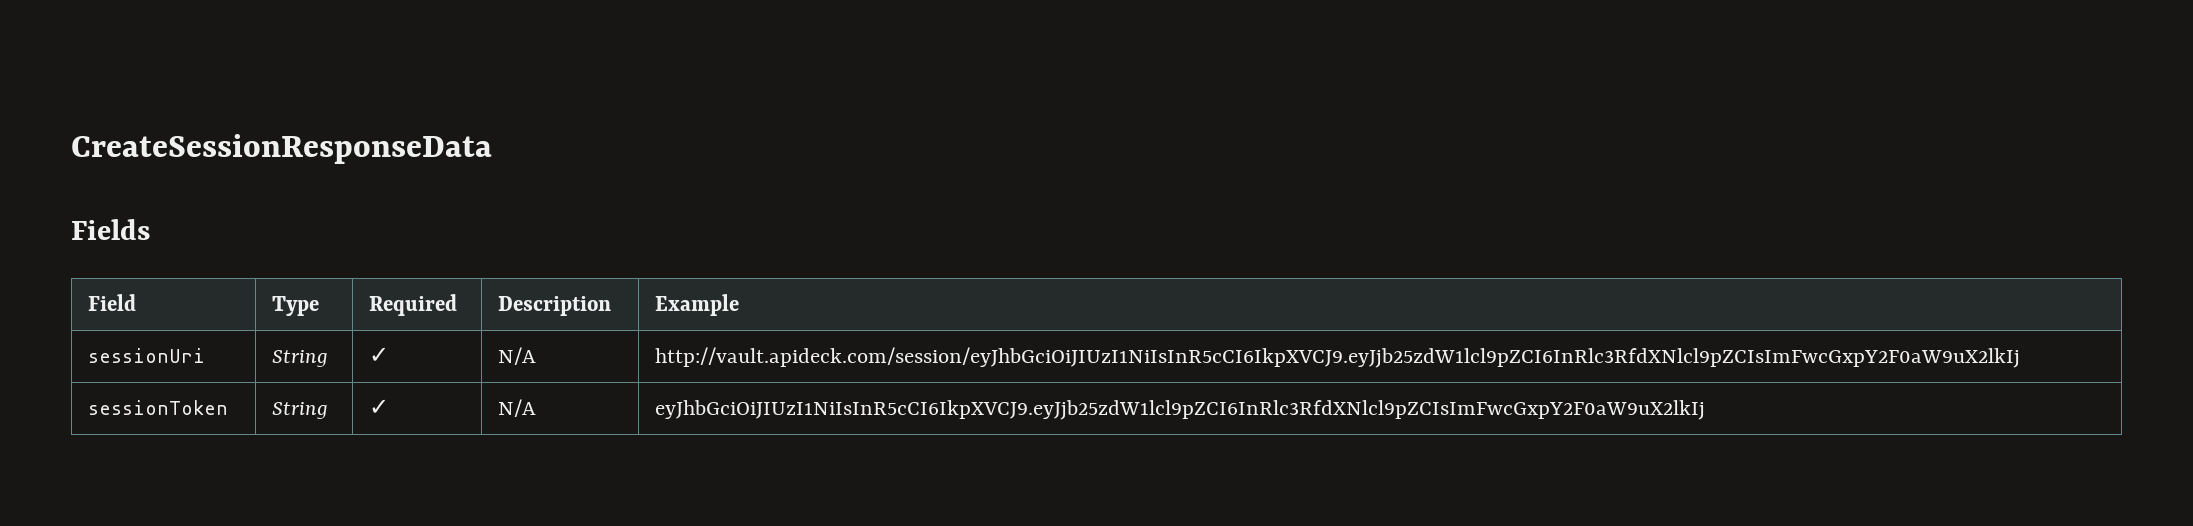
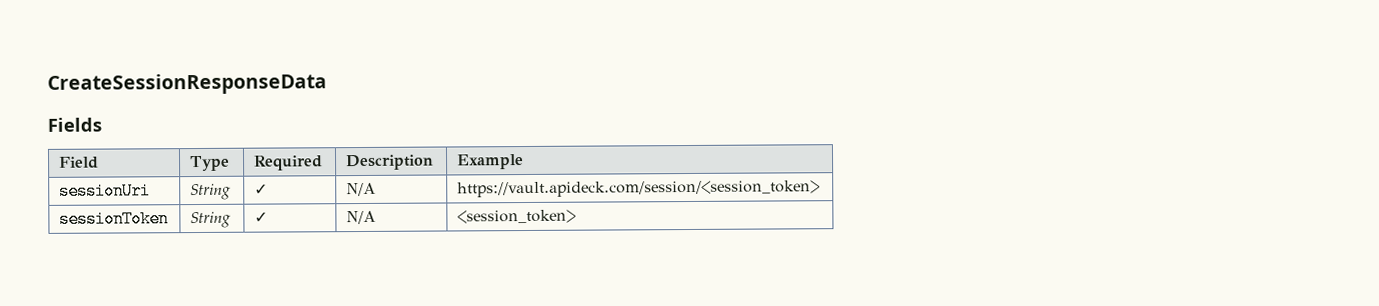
- sessionUri | String | ✓ | N/A | http://vault.apideck.com/session/eyJhbGciOiJIUzI1NiIsInR5cCI6IkpXVCJ9.eyJjb25zdW1lcl9pZCI6InRlc3RfdXNlcl9pZCIsImFwcGxpY2F0aW9uX2lkIj
+ sessionUri | String | ✓ | N/A | https://vault.apideck.com/session/<session_token>
- sessionToken | String | ✓ | N/A | eyJhbGciOiJIUzI1NiIsInR5cCI6IkpXVCJ9.eyJjb25zdW1lcl9pZCI6InRlc3RfdXNlcl9pZCIsImFwcGxpY2F0aW9uX2lkIj
+ sessionToken | String | ✓ | N/A | <session_token>

